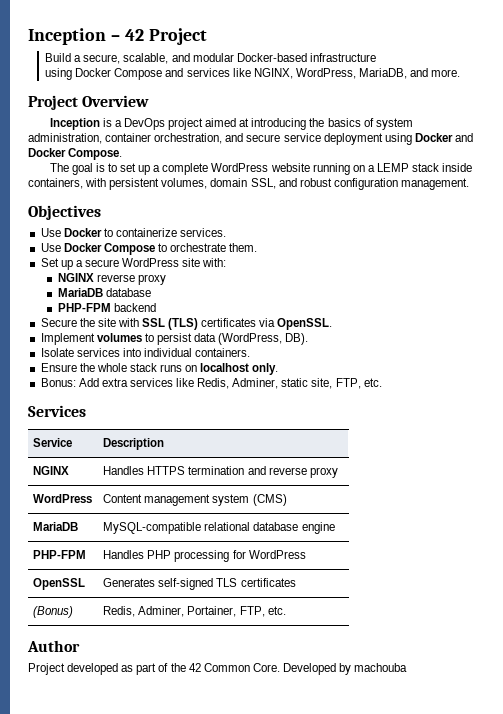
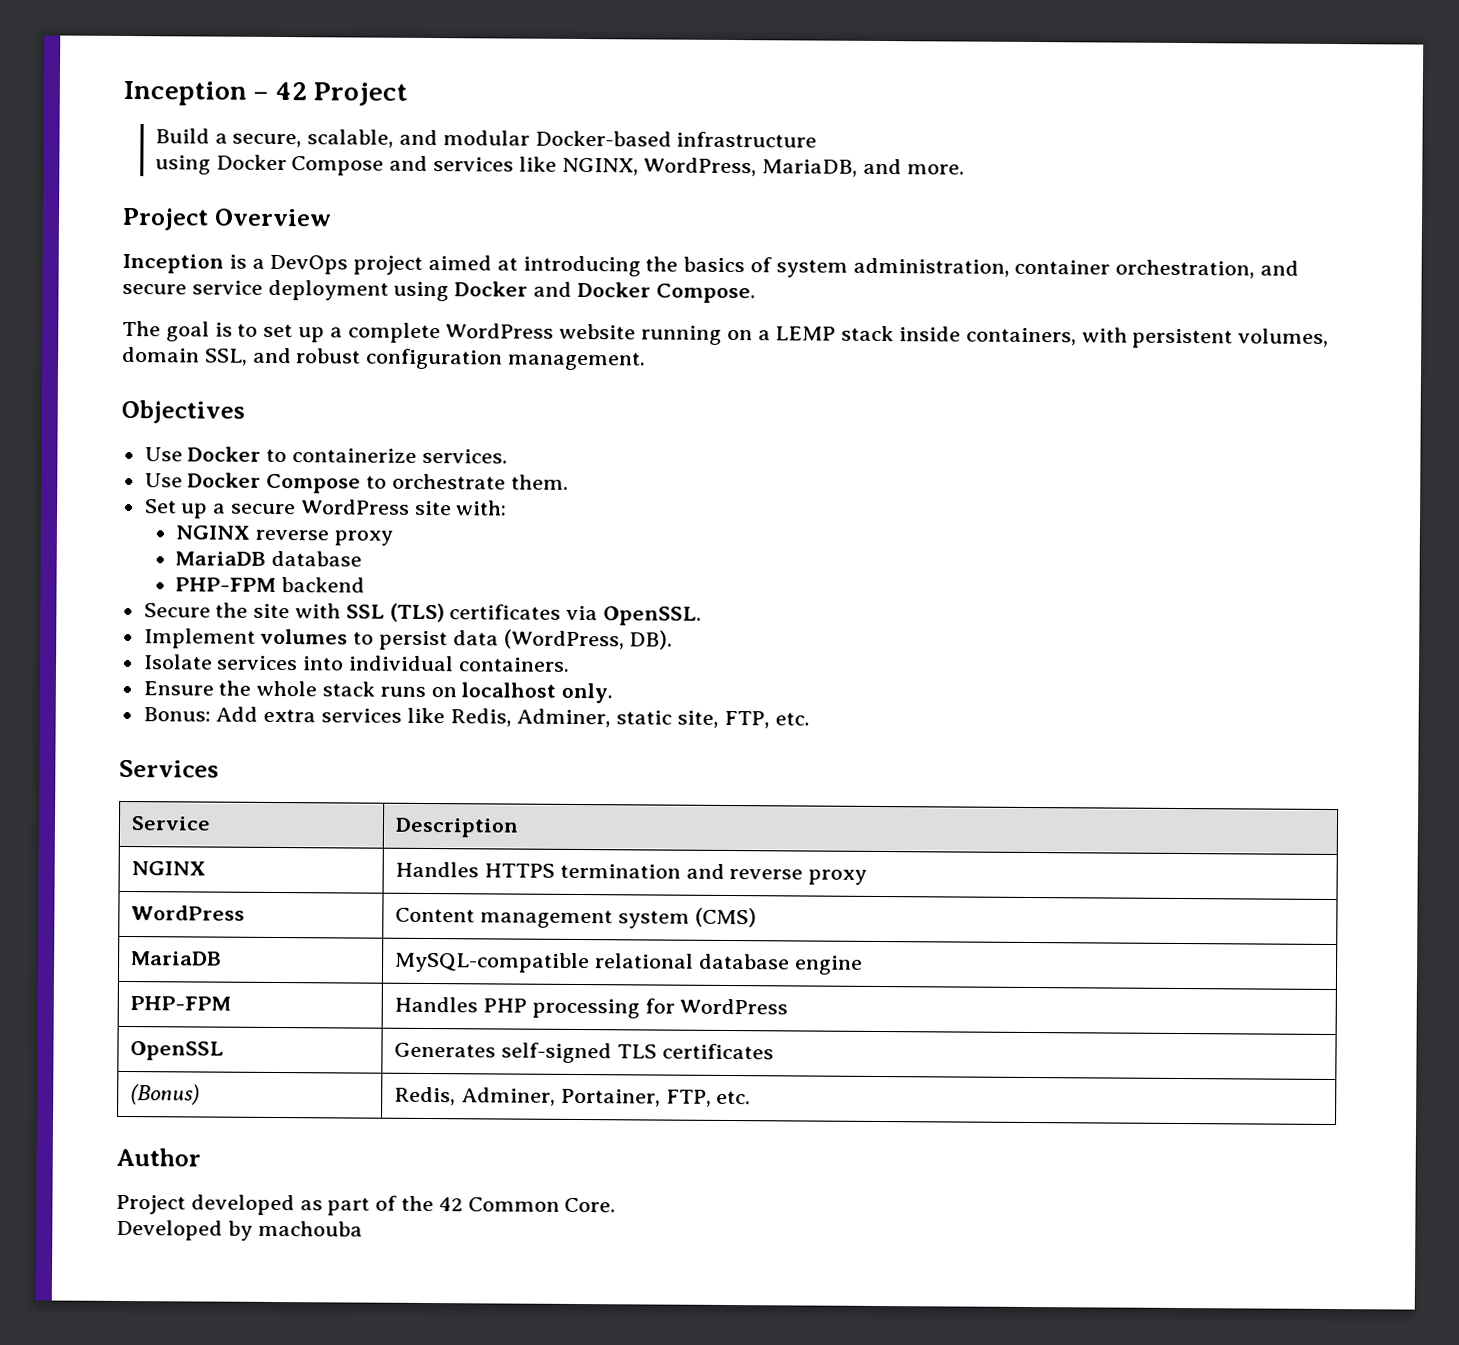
- Project developed as part of the 42 Common Core. Developed by machouba
+ Project developed as part of the 42 Common Core.
+ Developed by machouba

